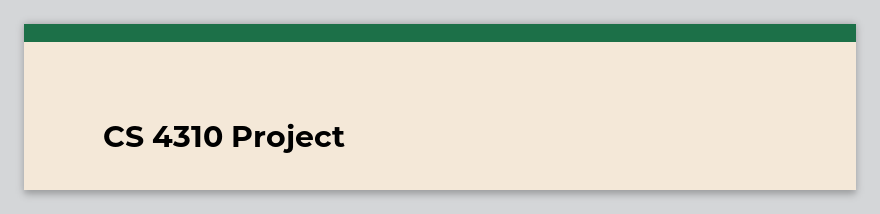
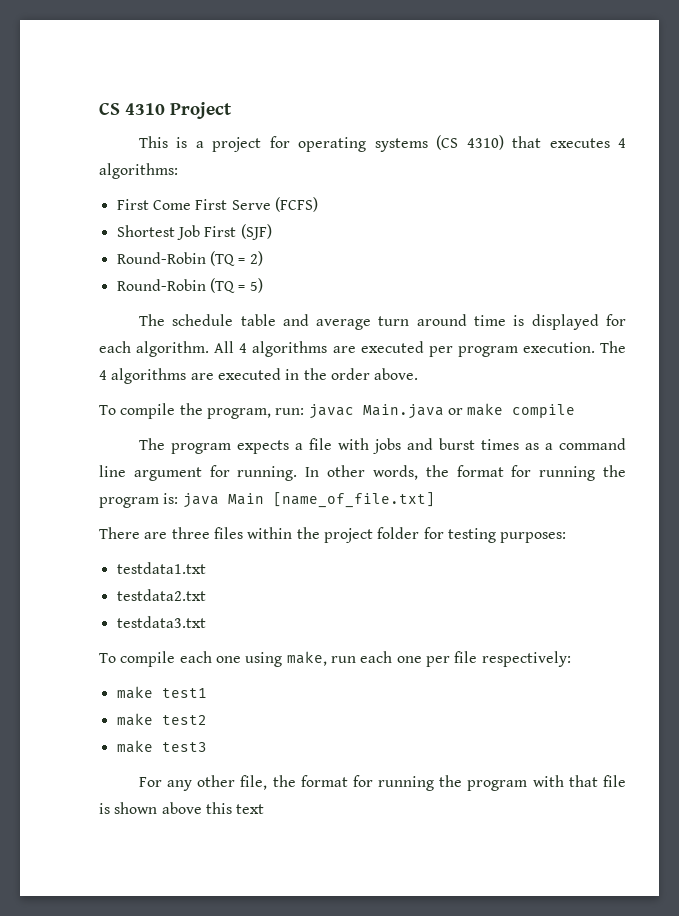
+ This is a project for operating systems (CS 4310) that executes 4 algorithms:
+ First Come First Serve (FCFS)
+ Shortest Job First (SJF)
+ Round-Robin (TQ = 2)
+ Round-Robin (TQ = 5)
+ The schedule table and average turn around time is displayed for each algorithm. All 4 algorithms are executed per program execution. The 4 algorithms are executed in the order above.
+ To compile the program, run: javac Main.java or make compile
+ The program expects a file with jobs and burst times as a command line argument for running. In other words, the format for running the program is: java Main [name_of_file.txt]
+ There are three files within the project folder for testing purposes:
+ testdata1.txt
+ testdata2.txt
+ testdata3.txt
+ To compile each one using make, run each one per file respectively:
+ make test1
+ make test2
+ make test3
+ For any other file, the format for running the program with that file is shown above this text

